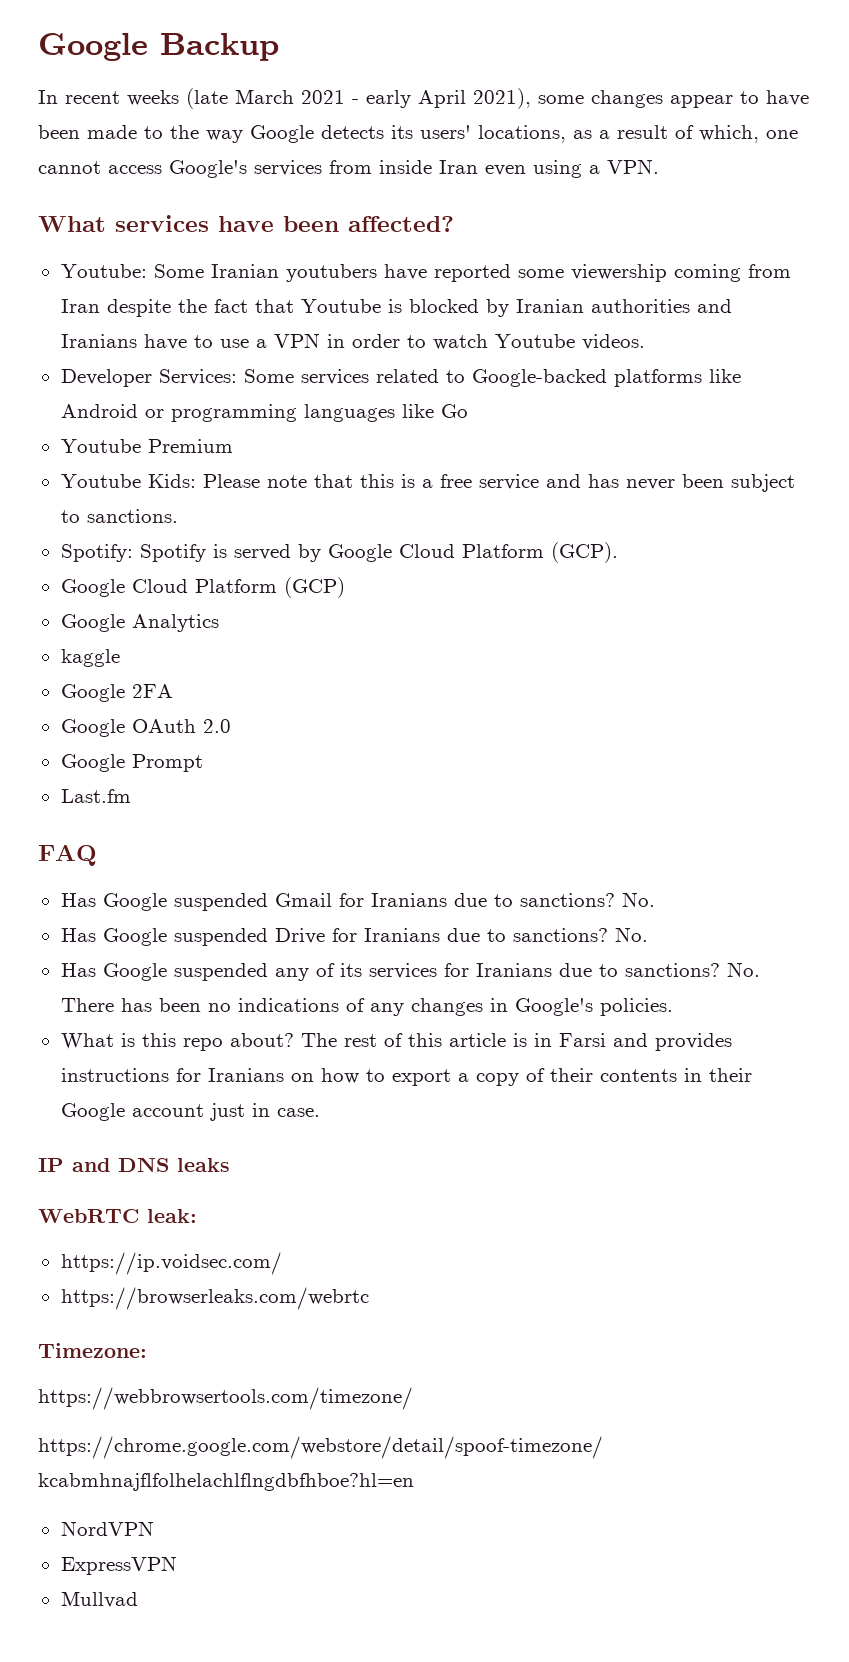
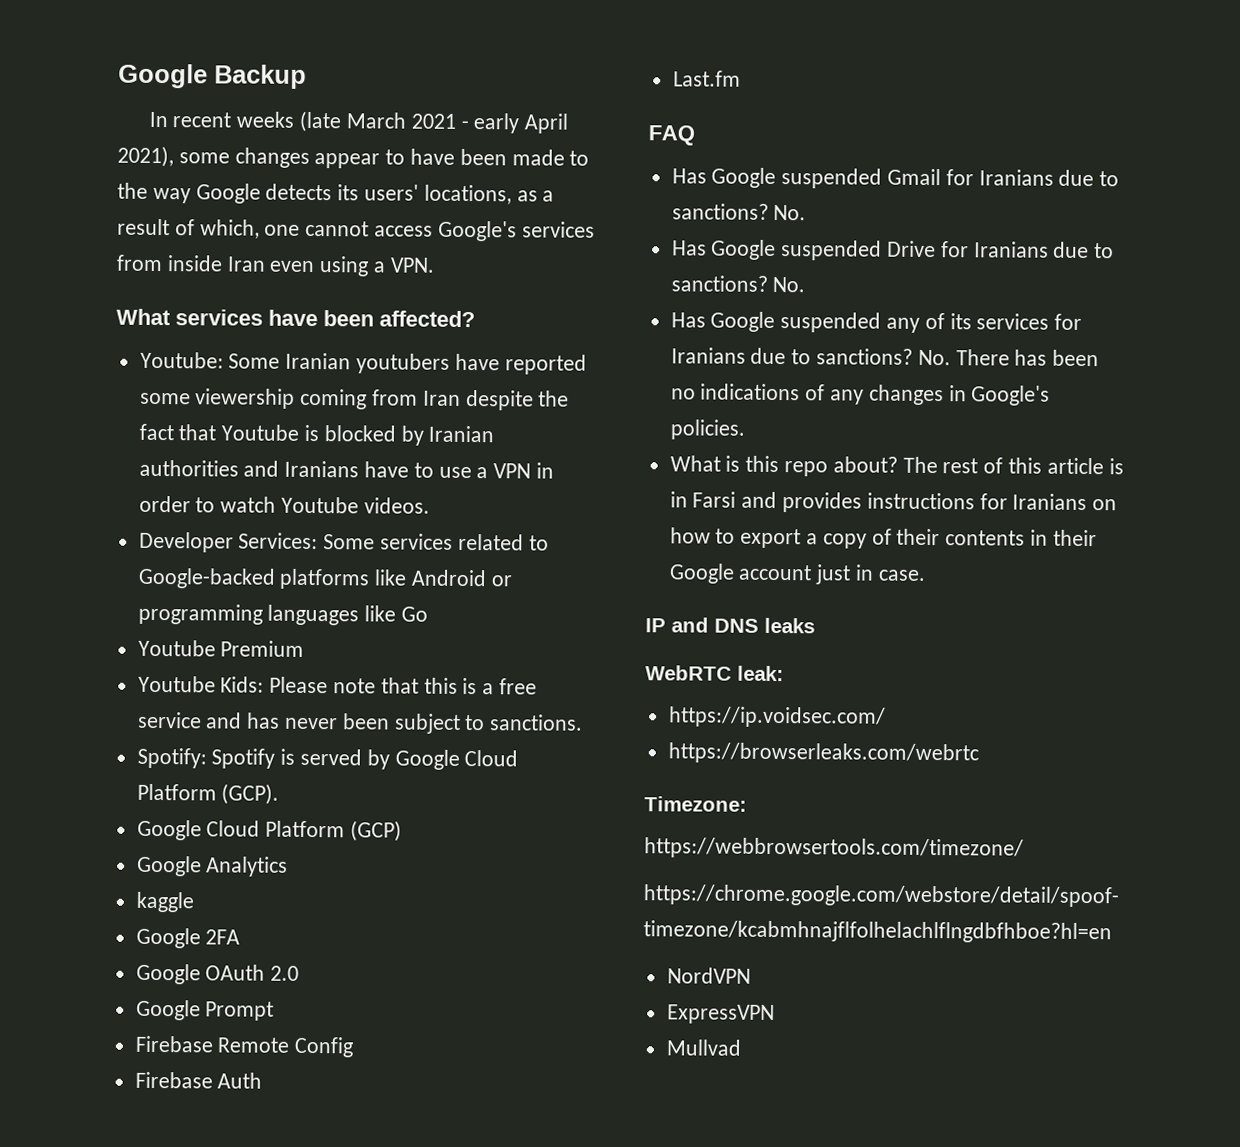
+ Firebase Remote Config
+ Firebase Auth

